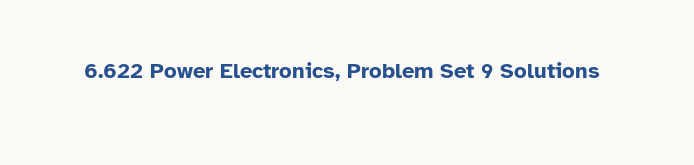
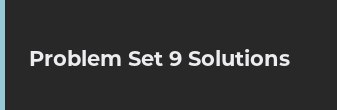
- 6.622 Power Electronics, Problem Set 9 Solutions
+ Problem Set 9 Solutions

